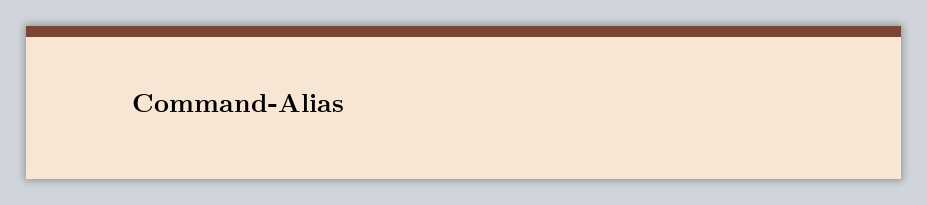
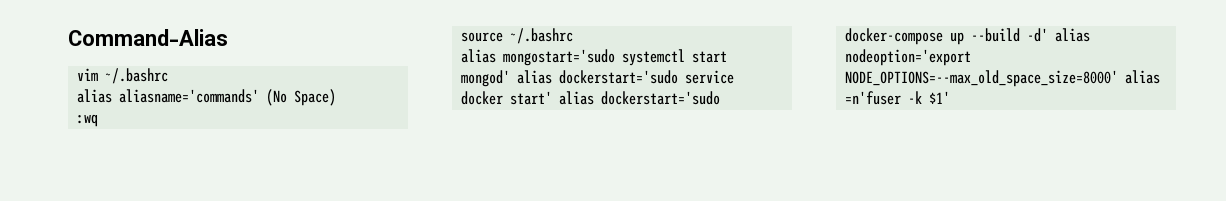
+ vim ~/.bashrc
+ alias aliasname='commands' (No Space)
+ :wq
+ source ~/.bashrc
+ alias mongostart='sudo systemctl start mongod' alias dockerstart='sudo service docker start' alias dockerstart='sudo docker-compose up --build -d' alias nodeoption='export NODE_OPTIONS=--max_old_space_size=8000' alias =n'fuser -k $1'

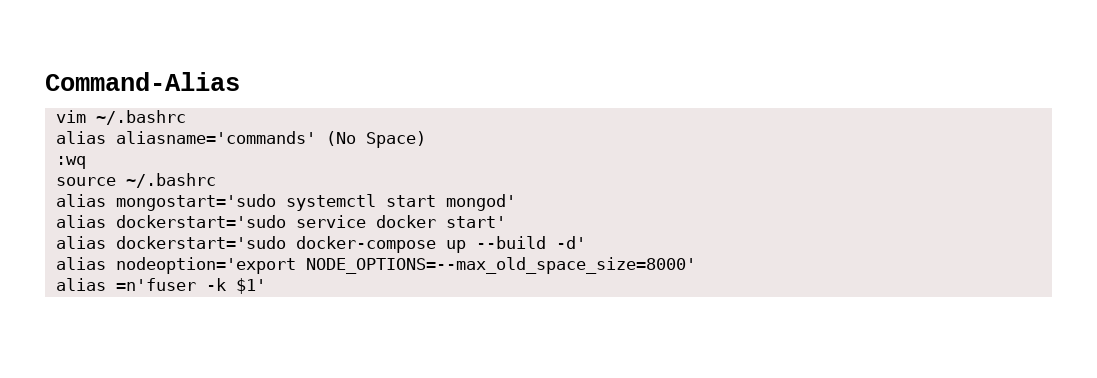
- alias mongostart='sudo systemctl start mongod' alias dockerstart='sudo service docker start' alias dockerstart='sudo docker-compose up --build -d' alias nodeoption='export NODE_OPTIONS=--max_old_space_size=8000' alias =n'fuser -k $1'
+ alias mongostart='sudo systemctl start mongod'
+ alias dockerstart='sudo service docker start'
+ alias dockerstart='sudo docker-compose up --build -d'
+ alias nodeoption='export NODE_OPTIONS=--max_old_space_size=8000'
+ alias =n'fuser -k $1'

